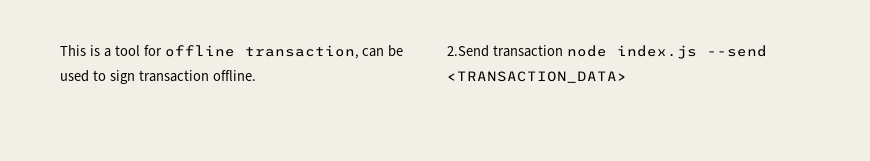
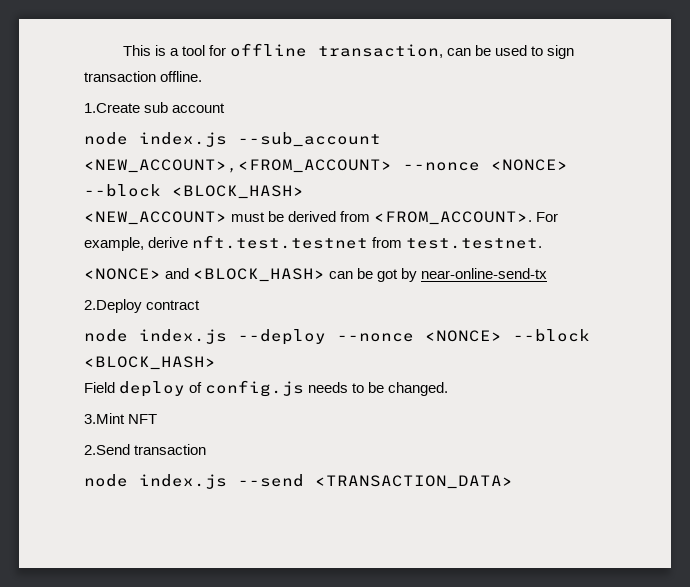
+ 1.Create sub account
+ node index.js --sub_account <NEW_ACCOUNT>,<FROM_ACCOUNT> --nonce <NONCE> --block <BLOCK_HASH>
+ <NEW_ACCOUNT> must be derived from <FROM_ACCOUNT>. For example, derive nft.test.testnet from test.testnet.
+ <NONCE> and <BLOCK_HASH> can be got by near-online-send-tx
+ 2.Deploy contract
+ node index.js --deploy --nonce <NONCE> --block <BLOCK_HASH>
+ Field deploy of config.js needs to be changed.
+ 3.Mint NFT
- 2.Send transaction node index.js --send <TRANSACTION_DATA>
+ 2.Send transaction
+ node index.js --send <TRANSACTION_DATA>

